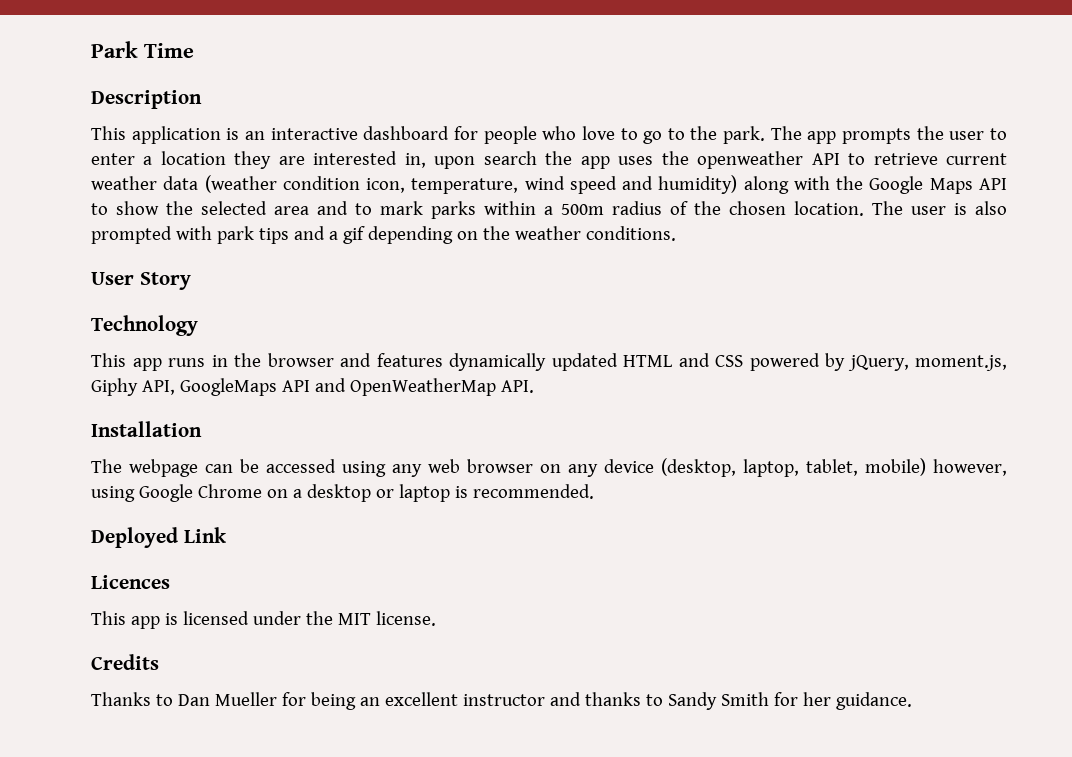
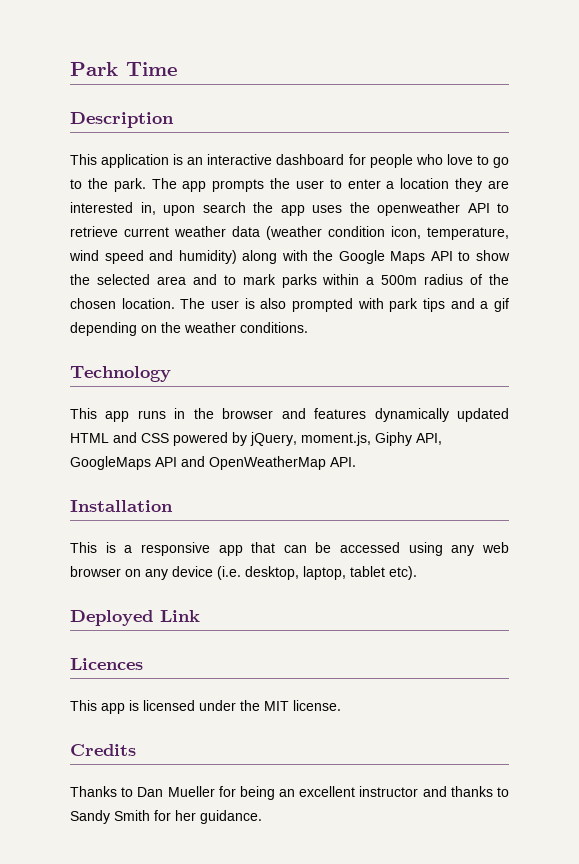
- User Story
- The webpage can be accessed using any web browser on any device (desktop, laptop, tablet, mobile) however, using Google Chrome on a desktop or laptop is recommended.
+ This is a responsive app that can be accessed using any web browser on any device (i.e. desktop, laptop, tablet etc).

